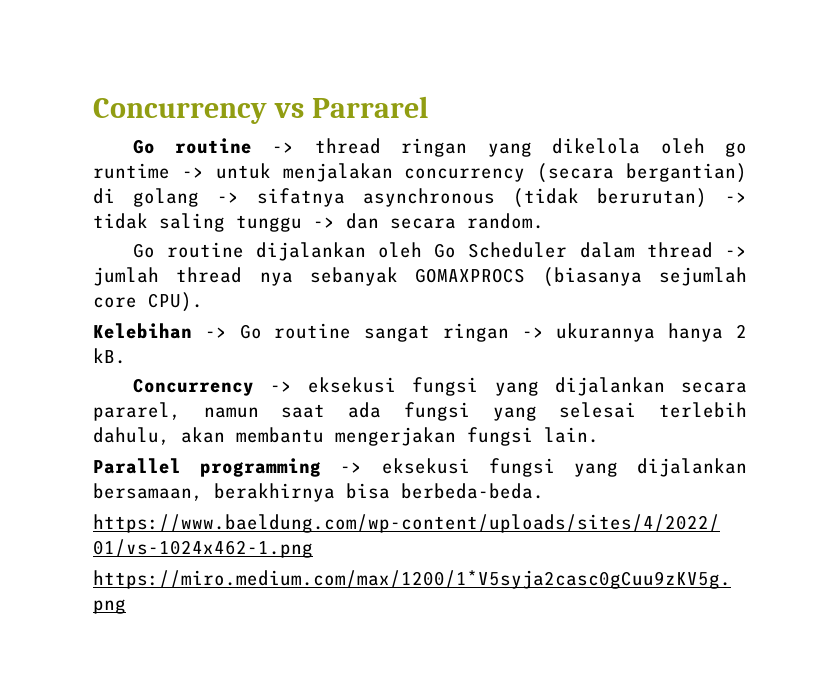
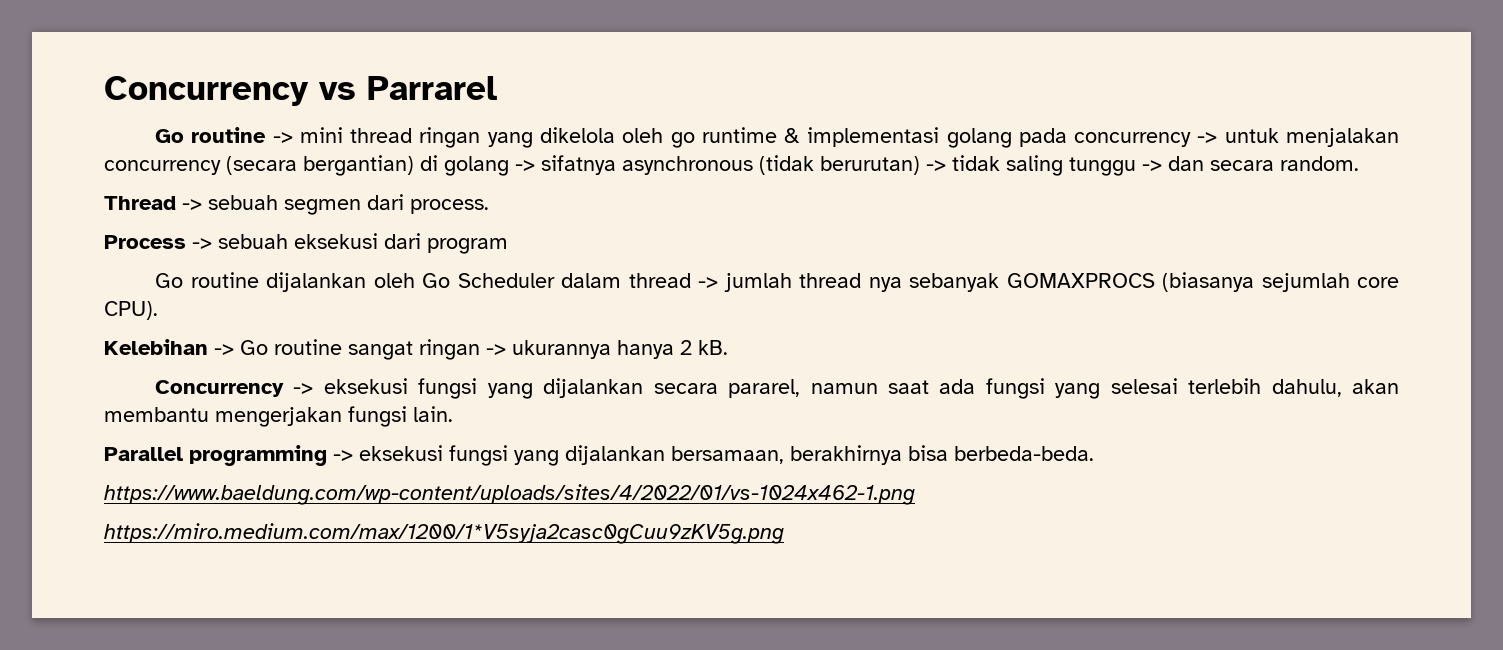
- Go routine -> thread ringan yang dikelola oleh go runtime -> untuk menjalakan concurrency (secara bergantian) di golang -> sifatnya asynchronous (tidak berurutan) -> tidak saling tunggu -> dan secara random.
+ Go routine -> mini thread ringan yang dikelola oleh go runtime & implementasi golang pada concurrency -> untuk menjalakan concurrency (secara bergantian) di golang -> sifatnya asynchronous (tidak berurutan) -> tidak saling tunggu -> dan secara random.
+ Thread -> sebuah segmen dari process.
+ Process -> sebuah eksekusi dari program

